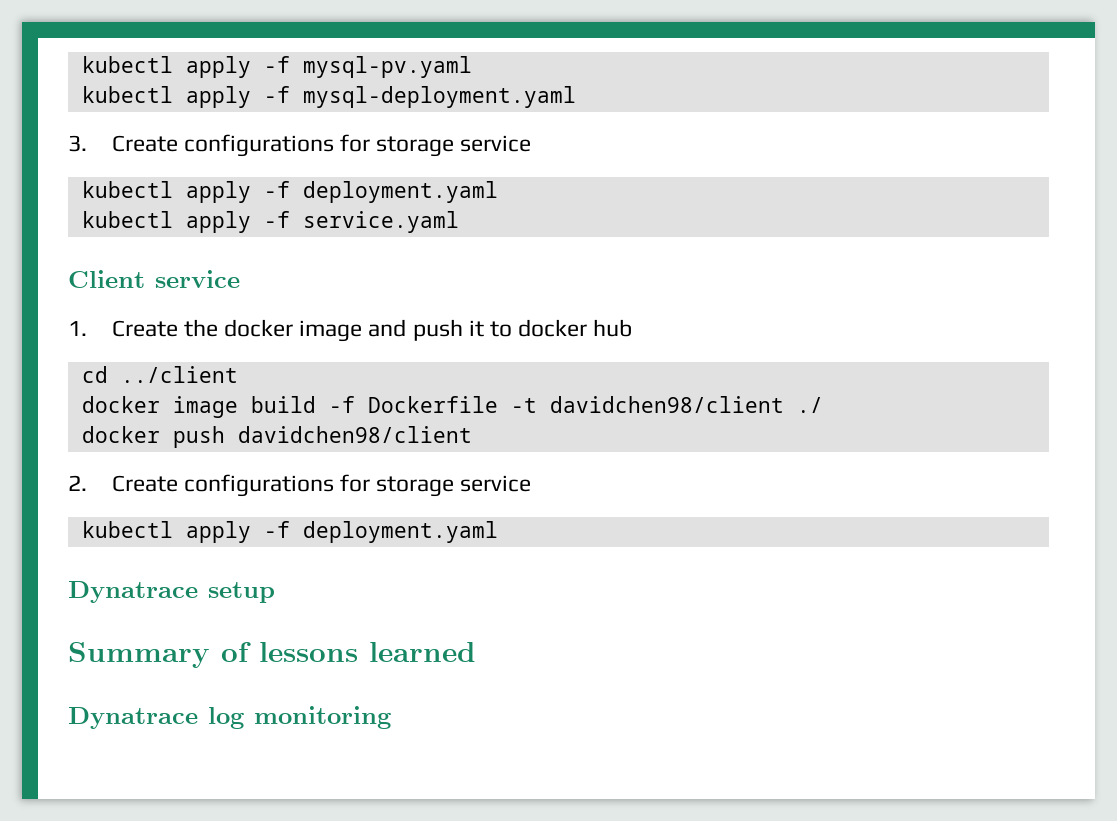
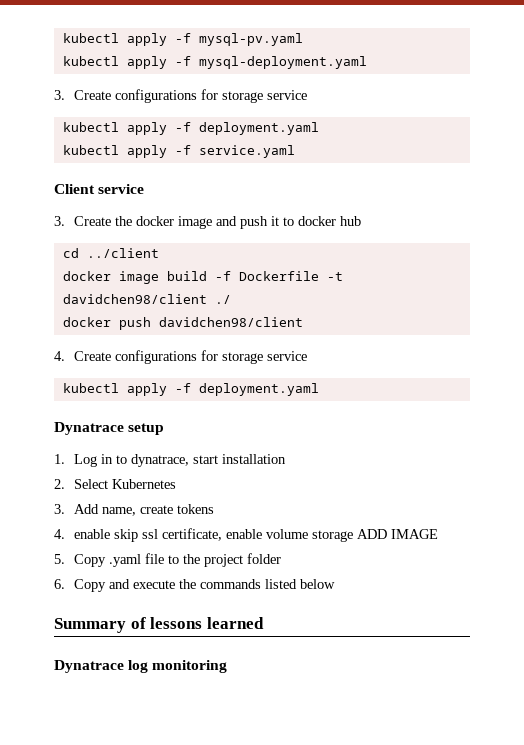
- 1. Create the docker image and push it to docker hub
+ 3. Create the docker image and push it to docker hub
- 2. Create configurations for storage service
+ 4. Create configurations for storage service
+ 1. Log in to dynatrace, start installation
+ 2. Select Kubernetes
+ 3. Add name, create tokens
+ 4. enable skip ssl certificate, enable volume storage ADD IMAGE
+ 5. Copy .yaml file to the project folder
+ 6. Copy and execute the commands listed below

